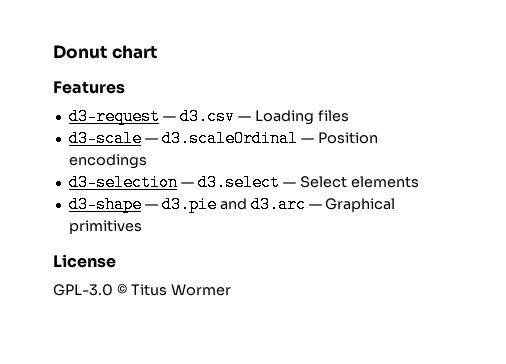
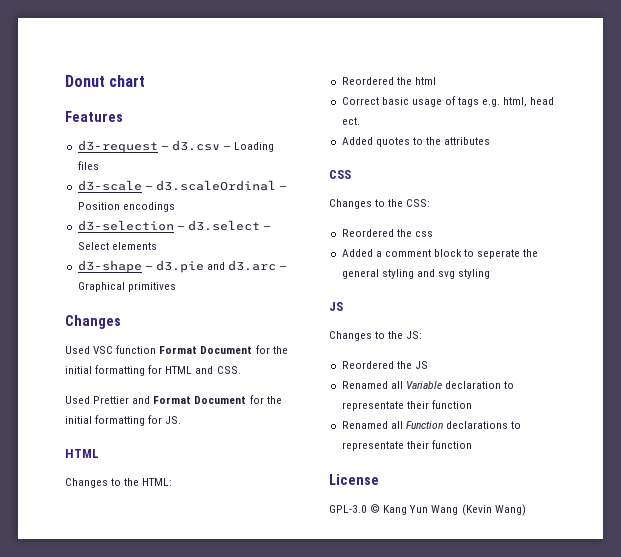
  d3-shape — d3.pie and d3.arc — Graphical primitives
+ Changes
+ Used VSC function Format Document for the initial formatting for HTML and CSS.
+ Used Prettier and Format Document for the initial formatting for JS.
+ HTML
+ Changes to the HTML:
+ Reordered the html
+ Correct basic usage of tags e.g. html, head ect.
+ Added quotes to the attributes
+ CSS
+ Changes to the CSS:
+ Reordered the css
+ Added a comment block to seperate the general styling and svg styling
+ JS
+ Changes to the JS:
+ Reordered the JS
+ Renamed all Variable declaration to representate their function
+ Renamed all Function declarations to representate their function
  License
- GPL-3.0 © Titus Wormer
+ GPL-3.0 © Kang Yun Wang (Kevin Wang)

